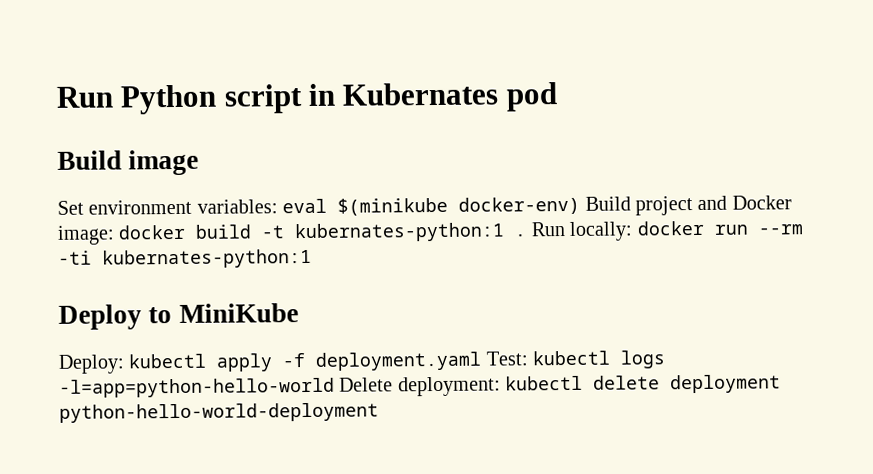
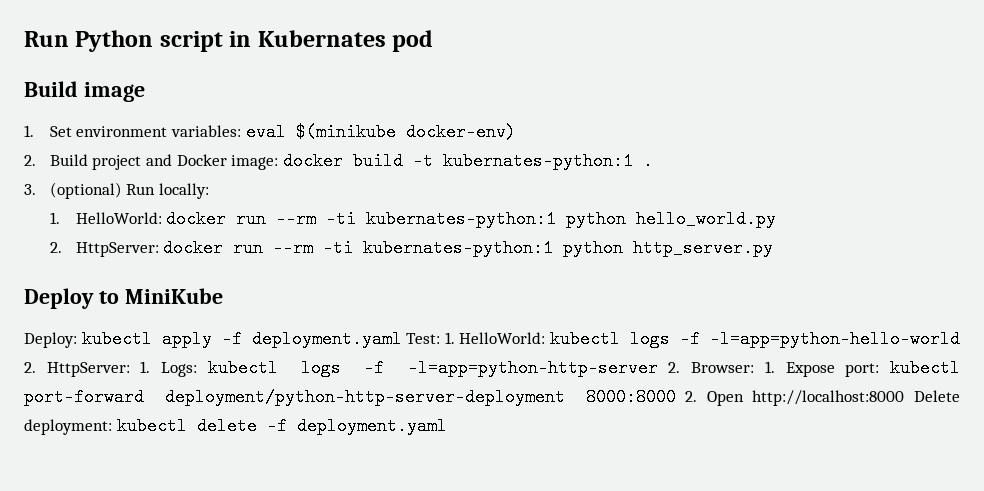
- Set environment variables: eval $(minikube docker-env) Build project and Docker image: docker build -t kubernates-python:1 . Run locally: docker run --rm -ti kubernates-python:1
+ 1. Set environment variables: eval $(minikube docker-env)
+ 2. Build project and Docker image: docker build -t kubernates-python:1 .
+ 3. (optional) Run locally:
+ 1. HelloWorld: docker run --rm -ti kubernates-python:1 python hello_world.py
+ 2. HttpServer: docker run --rm -ti kubernates-python:1 python http_server.py
- Deploy: kubectl apply -f deployment.yaml Test: kubectl logs -l=app=python-hello-world Delete deployment: kubectl delete deployment python-hello-world-deployment
+ Deploy: kubectl apply -f deployment.yaml Test: 1. HelloWorld: kubectl logs -f -l=app=python-hello-world 2. HttpServer: 1. Logs: kubectl logs -f -l=app=python-http-server 2. Browser: 1. Expose port: kubectl port-forward deployment/python-http-server-deployment 8000:8000 2. Open http://localhost:8000 Delete deployment: kubectl delete -f deployment.yaml

